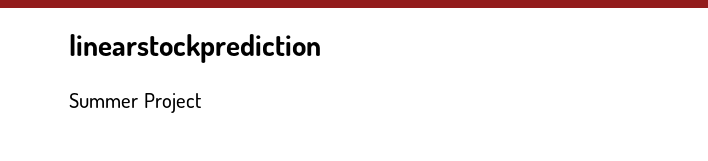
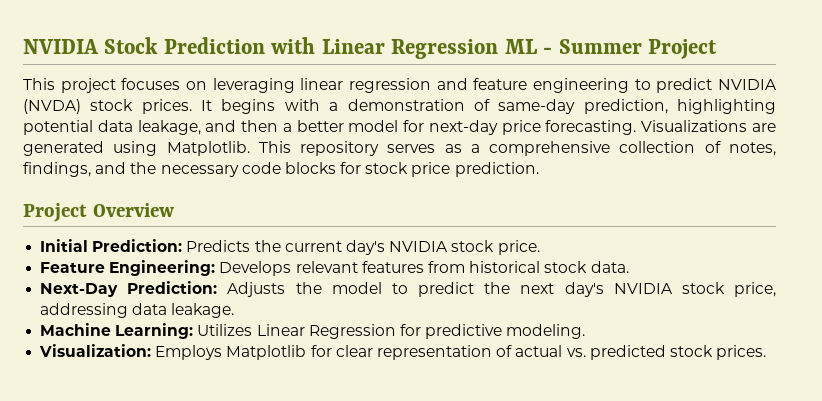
- linearstockprediction
- Summer Project
+ NVIDIA Stock Prediction with Linear Regression ML - Summer Project
+ This project focuses on leveraging linear regression and feature engineering to predict NVIDIA (NVDA) stock prices. It begins with a demonstration of same-day prediction, highlighting potential data leakage, and then a better model for next-day price forecasting. Visualizations are generated using Matplotlib. This repository serves as a comprehensive collection of notes, findings, and the necessary code blocks for stock price prediction.
+ Project Overview
+ Initial Prediction: Predicts the current day's NVIDIA stock price.
+ Feature Engineering: Develops relevant features from historical stock data.
+ Next-Day Prediction: Adjusts the model to predict the next day's NVIDIA stock price, addressing data leakage.
+ Machine Learning: Utilizes Linear Regression for predictive modeling.
+ Visualization: Employs Matplotlib for clear representation of actual vs. predicted stock prices.

